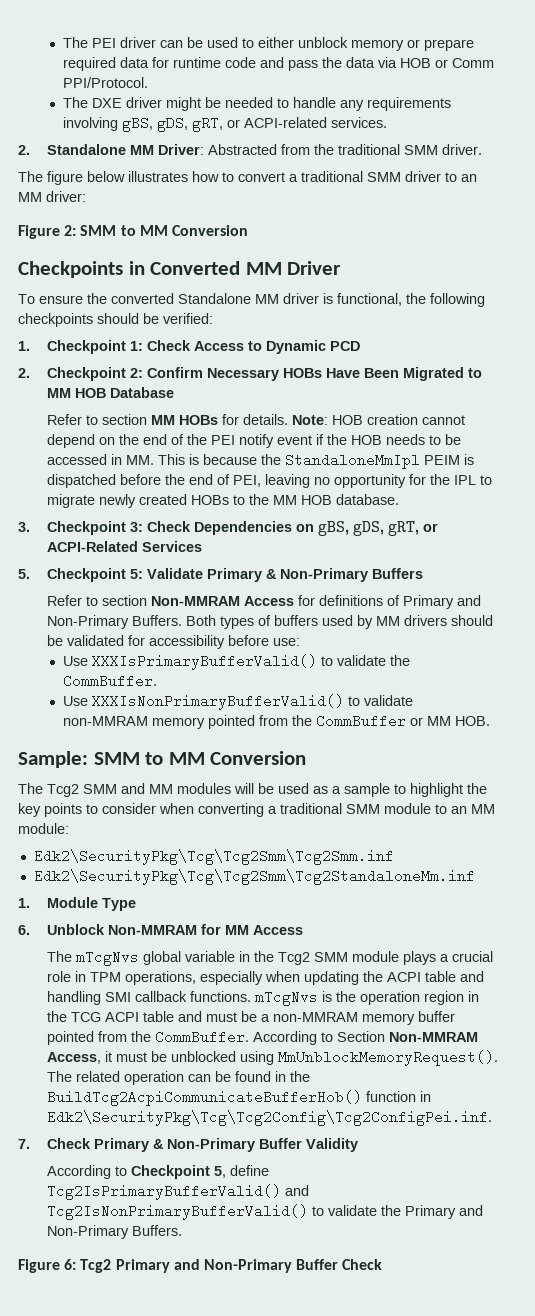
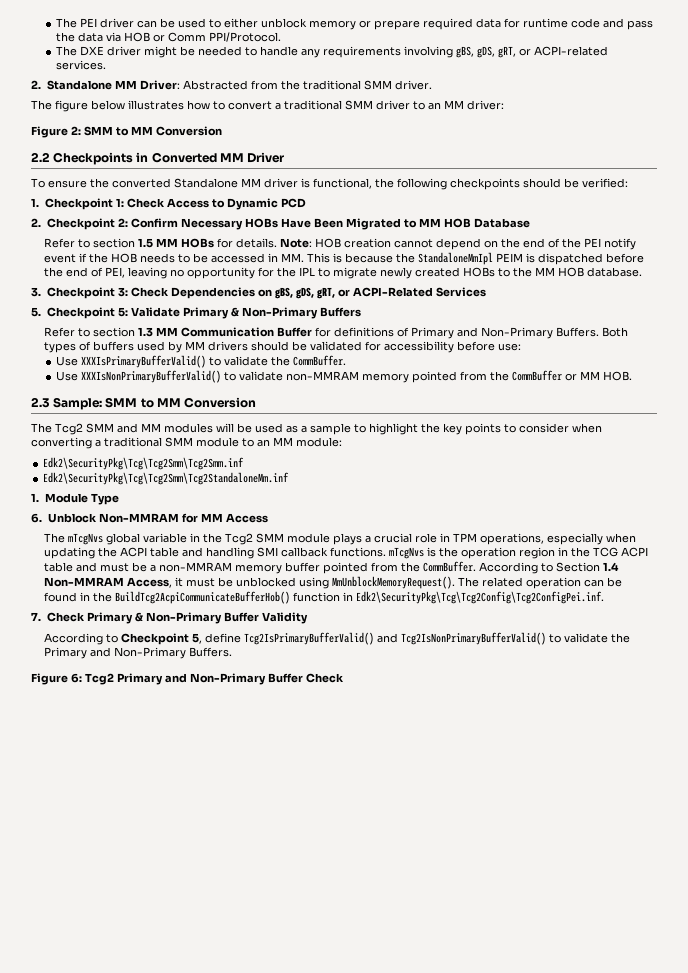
- Checkpoints in Converted MM Driver
+ 2.2 Checkpoints in Converted MM Driver
- Refer to section MM HOBs for details.
+ Refer to section 1.5 MM HOBs for details.
- Refer to section Non-MMRAM Access for definitions of Primary and Non-Primary Buffers.
+ Refer to section 1.3 MM Communication Buffer for definitions of Primary and Non-Primary Buffers.
- Sample: SMM to MM Conversion
+ 2.3 Sample: SMM to MM Conversion
- According to Section Non-MMRAM Access, it must be unblocked using MmUnblockMemoryRequest().
+ According to Section 1.4 Non-MMRAM Access, it must be unblocked using MmUnblockMemoryRequest().

